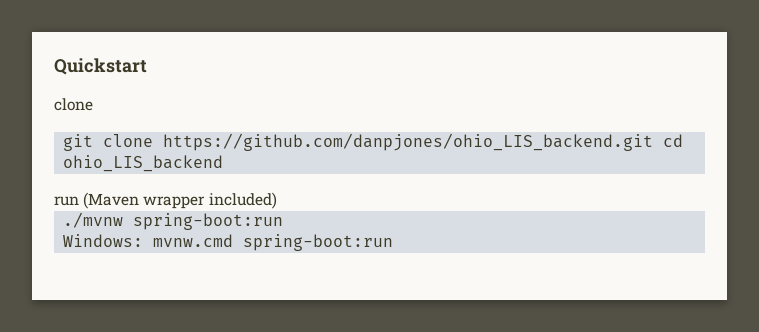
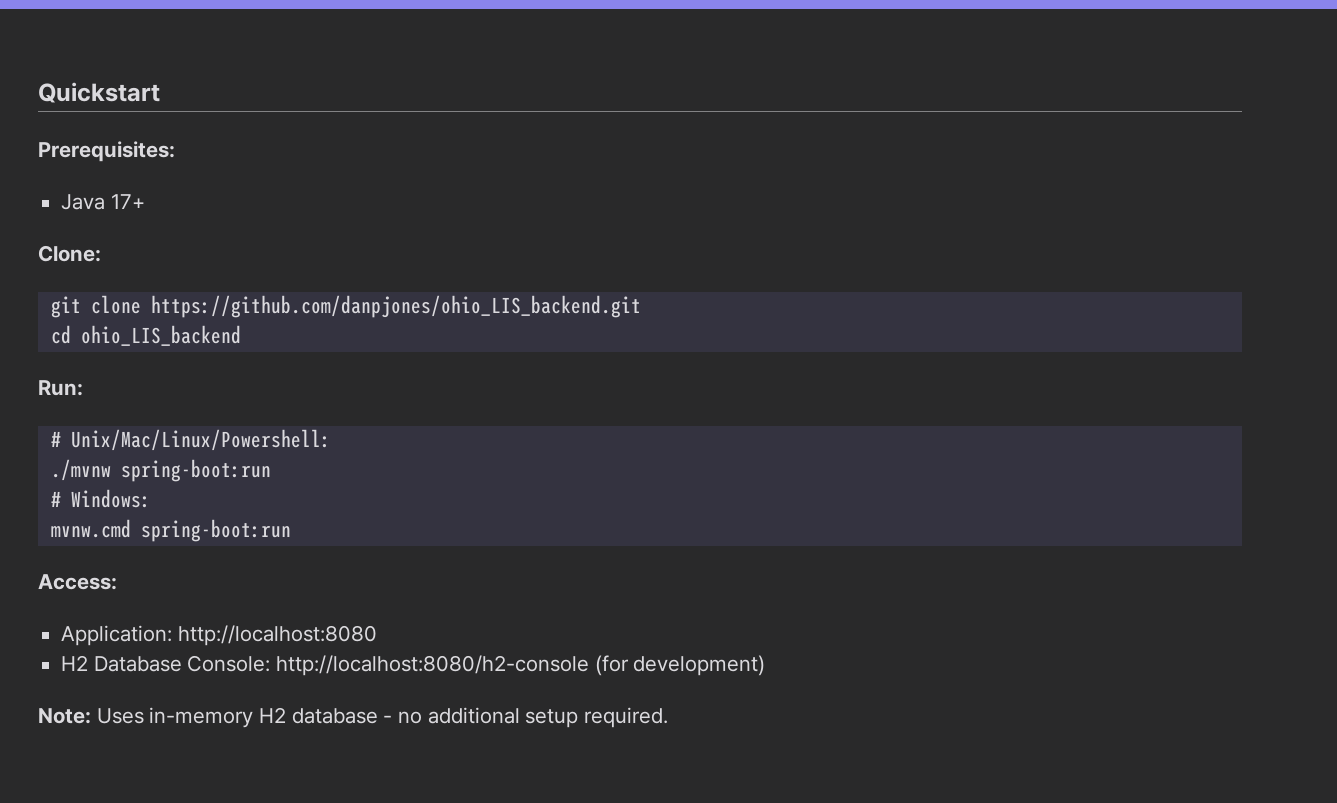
  Quickstart
- clone
+ Prerequisites:
+ Java 17+
+ Clone:
- git clone https://github.com/danpjones/ohio_LIS_backend.git cd ohio_LIS_backend
+ git clone https://github.com/danpjones/ohio_LIS_backend.git
+ cd ohio_LIS_backend
- run (Maven wrapper included)
+ Run:
+ # Unix/Mac/Linux/Powershell:
- Windows: mvnw.cmd spring-boot:run
+ # Windows:
+ mvnw.cmd spring-boot:run
+ Access:
+ Application: http://localhost:8080
+ H2 Database Console: http://localhost:8080/h2-console (for development)
+ Note: Uses in-memory H2 database - no additional setup required.

